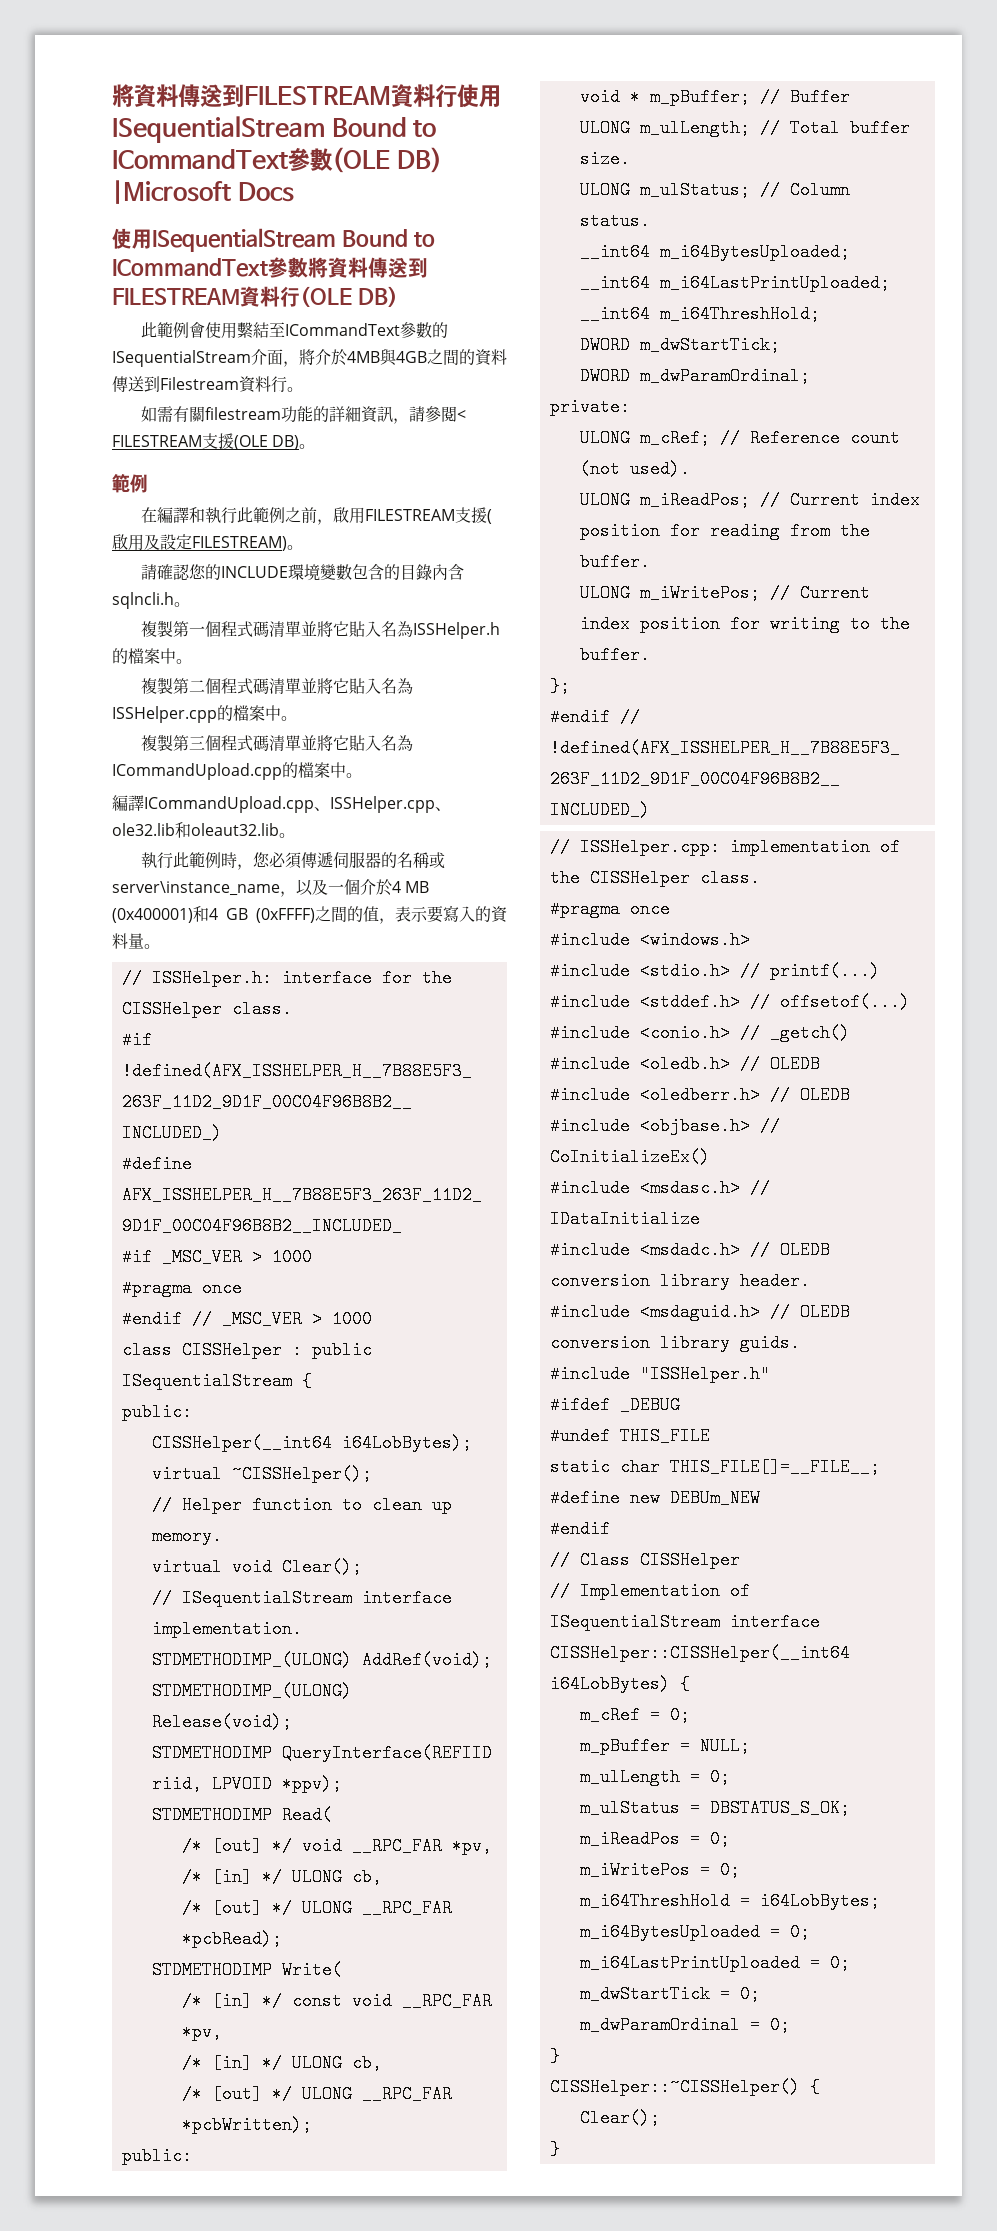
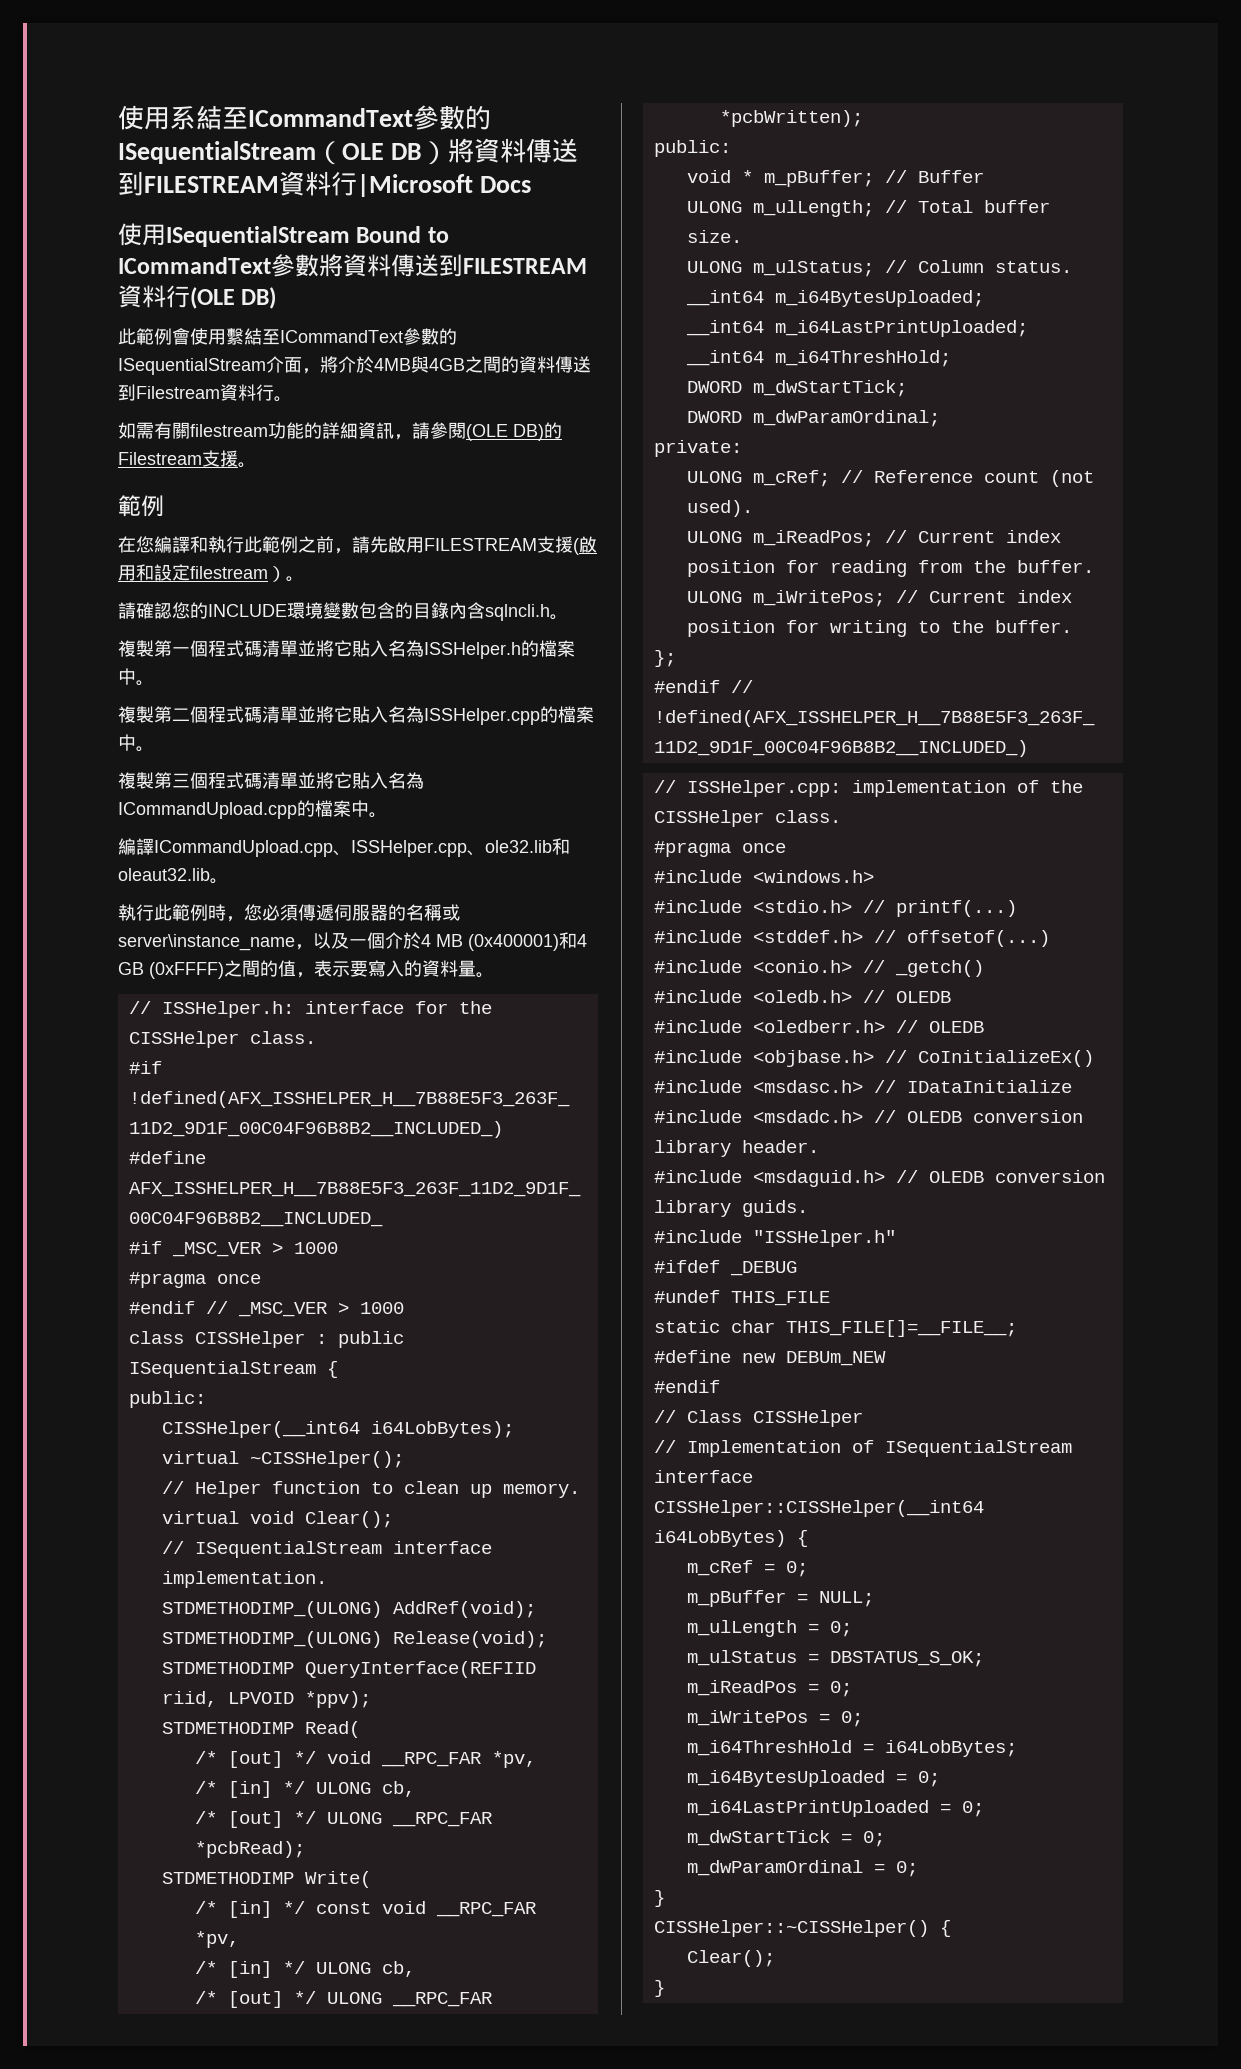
- 將資料傳送到FILESTREAM資料行使用ISequentialStream Bound to ICommandText參數(OLE DB) |Microsoft Docs
+ 使用系結至ICommandText參數的ISequentialStream（OLE DB）將資料傳送到FILESTREAM資料行|Microsoft Docs
- 如需有關filestream功能的詳細資訊，請參閱< FILESTREAM支援(OLE DB)。
+ 如需有關filestream功能的詳細資訊，請參閱(OLE DB)的Filestream支援。
- 在編譯和執行此範例之前，啟用FILESTREAM支援(啟用及設定FILESTREAM)。
+ 在您編譯和執行此範例之前，請先啟用FILESTREAM支援(啟用和設定filestream）。

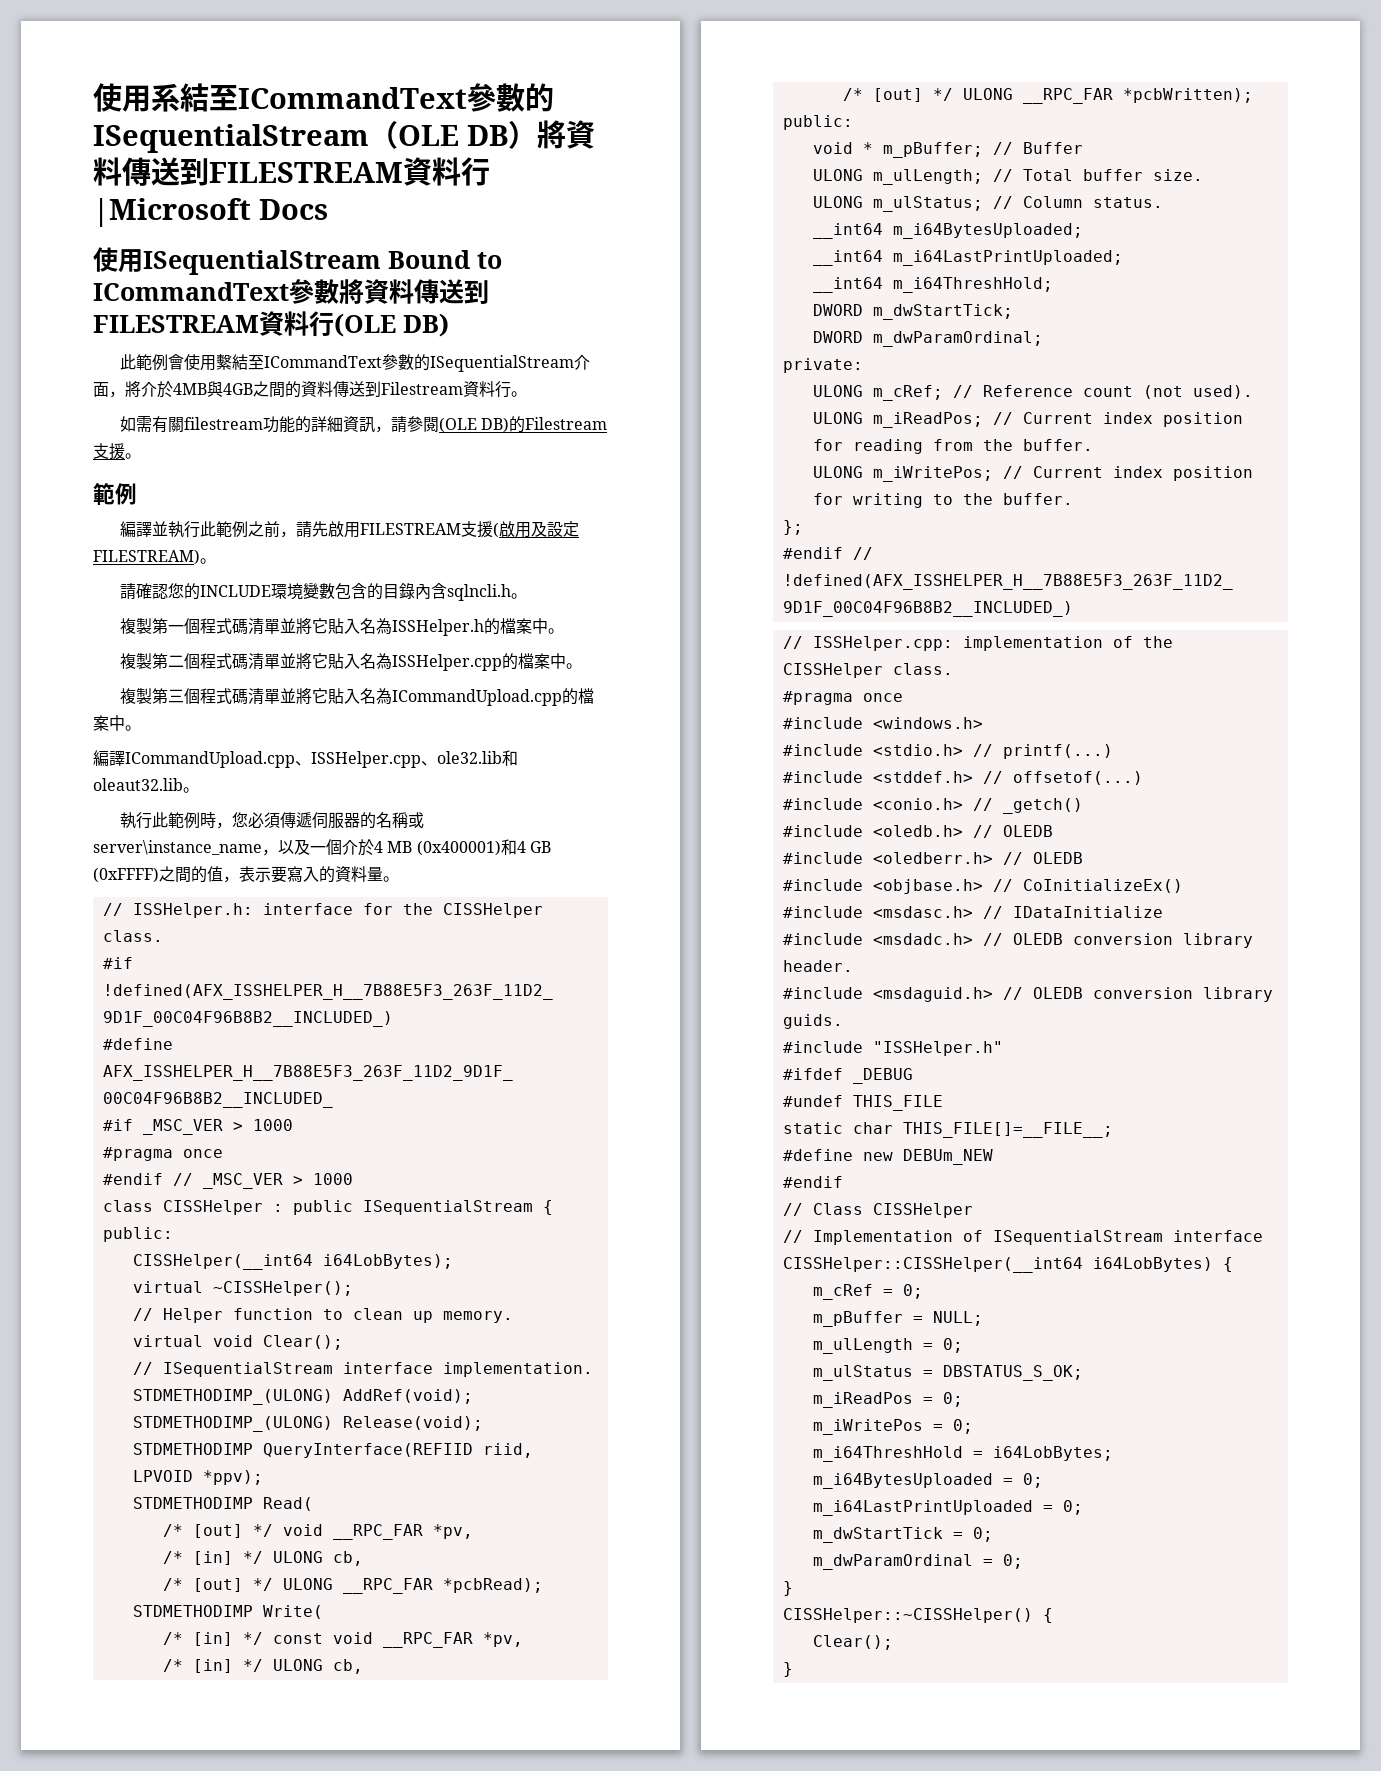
- 在您編譯和執行此範例之前，請先啟用FILESTREAM支援(啟用和設定filestream）。
+ 編譯並執行此範例之前，請先啟用FILESTREAM支援(啟用及設定FILESTREAM)。

